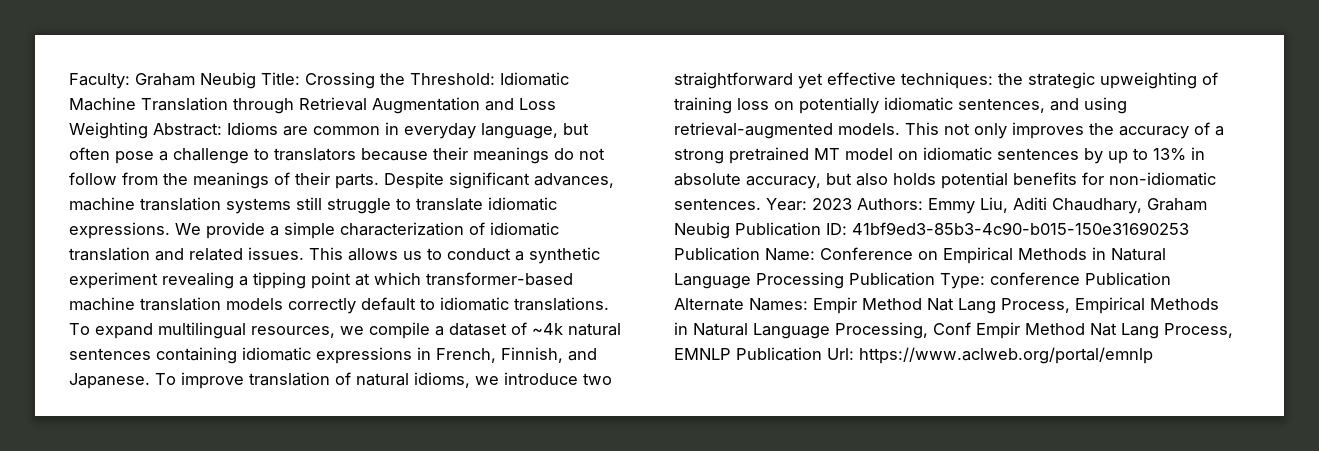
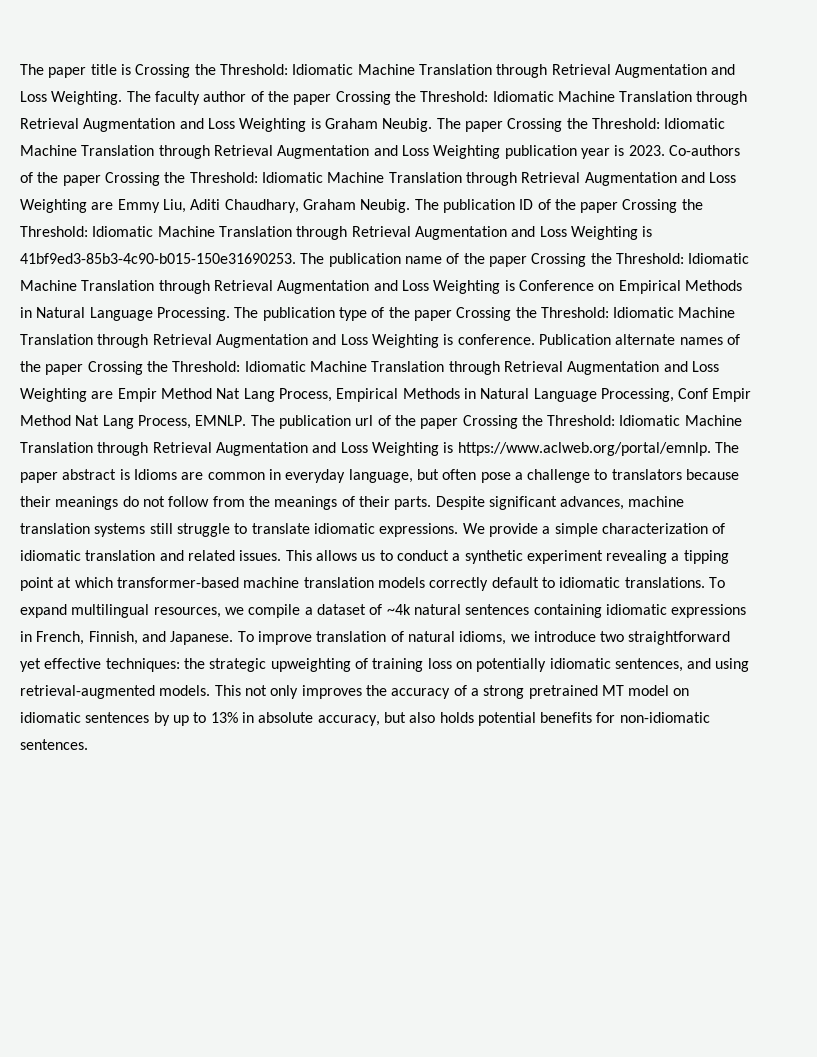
- Faculty: Graham Neubig Title: Crossing the Threshold: Idiomatic Machine Translation through Retrieval Augmentation and Loss Weighting Abstract: Idioms are common in everyday language, but often pose a challenge to translators because their meanings do not follow from the meanings of their parts.
+ The paper title is Crossing the Threshold: Idiomatic Machine Translation through Retrieval Augmentation and Loss Weighting. The faculty author of the paper Crossing the Threshold: Idiomatic Machine Translation through Retrieval Augmentation and Loss Weighting is Graham Neubig. The paper Crossing the Threshold: Idiomatic Machine Translation through Retrieval Augmentation and Loss Weighting publication year is 2023. Co-authors of the paper Crossing the Threshold: Idiomatic Machine Translation through Retrieval Augmentation and Loss Weighting are Emmy Liu, Aditi Chaudhary, Graham Neubig. The publication ID of the paper Crossing the Threshold: Idiomatic Machine Translation through Retrieval Augmentation and Loss Weighting is 41bf9ed3-85b3-4c90-b015-150e31690253. The publication name of the paper Crossing the Threshold: Idiomatic Machine Translation through Retrieval Augmentation and Loss Weighting is Conference on Empirical Methods in Natural Language Processing. The publication type of the paper Crossing the Threshold: Idiomatic Machine Translation through Retrieval Augmentation and Loss Weighting is conference. Publication alternate names of the paper Crossing the Threshold: Idiomatic Machine Translation through Retrieval Augmentation and Loss Weighting are Empir Method Nat Lang Process, Empirical Methods in Natural Language Processing, Conf Empir Method Nat Lang Process, EMNLP. The publication url of the paper Crossing the Threshold: Idiomatic Machine Translation through Retrieval Augmentation and Loss Weighting is https://www.aclweb.org/portal/emnlp. The paper abstract is Idioms are common in everyday language, but often pose a challenge to translators because their meanings do not follow from the meanings of their parts.
- Year: 2023 Authors: Emmy Liu, Aditi Chaudhary, Graham Neubig Publication ID: 41bf9ed3-85b3-4c90-b015-150e31690253 Publication Name: Conference on Empirical Methods in Natural Language Processing Publication Type: conference Publication Alternate Names: Empir Method Nat Lang Process, Empirical Methods in Natural Language Processing, Conf Empir Method Nat Lang Process, EMNLP Publication Url: https://www.aclweb.org/portal/emnlp

